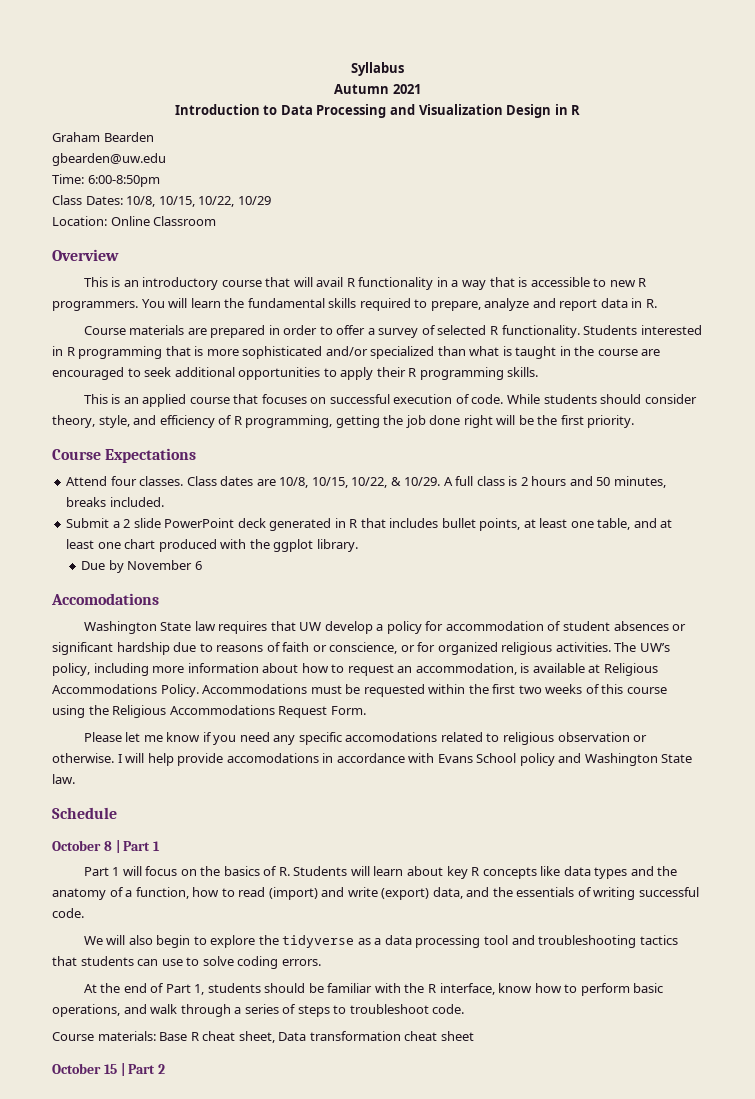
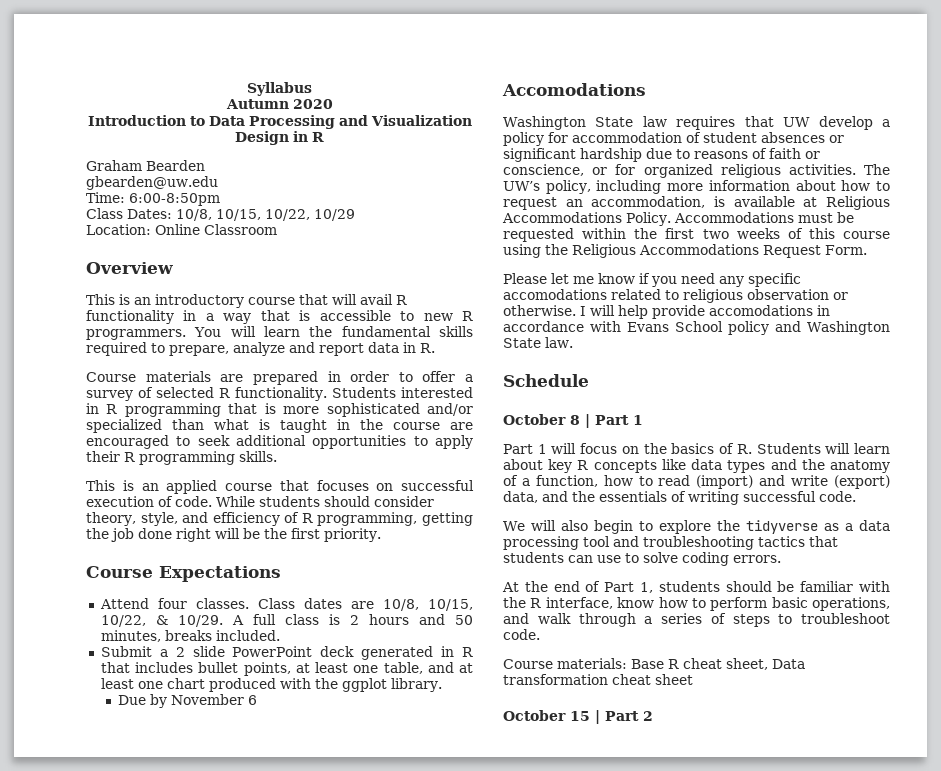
- Autumn 2021
+ Autumn 2020

